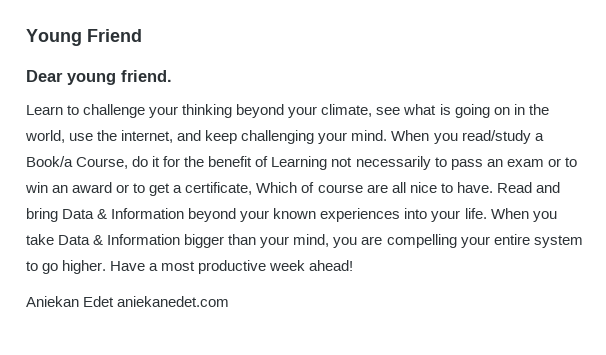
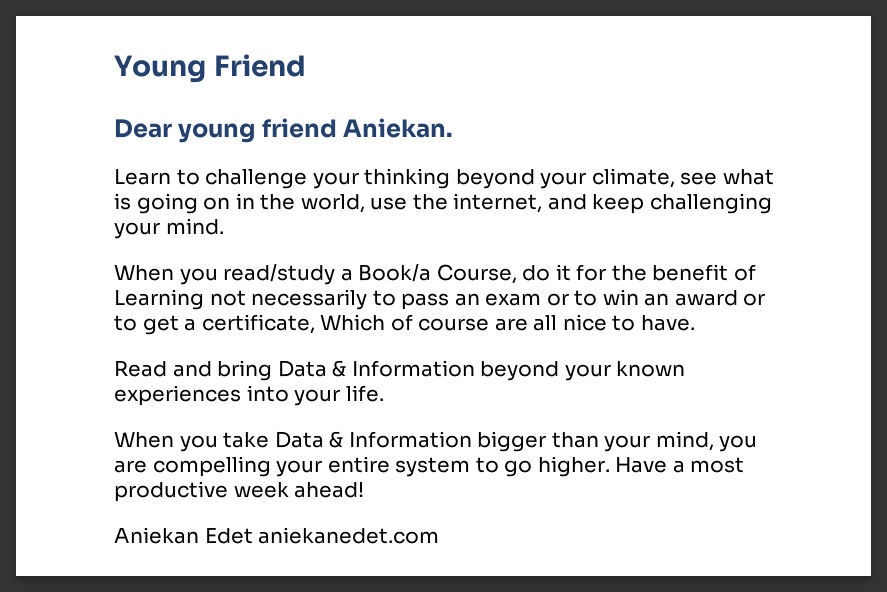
- Dear young friend.
+ Dear young friend Aniekan.
- Learn to challenge your thinking beyond your climate, see what is going on in the world, use the internet, and keep challenging your mind. When you read/study a Book/a Course, do it for the benefit of Learning not necessarily to pass an exam or to win an award or to get a certificate, Which of course are all nice to have. Read and bring Data & Information beyond your known experiences into your life. When you take Data & Information bigger than your mind, you are compelling your entire system to go higher.
+ Learn to challenge your thinking beyond your climate, see what is going on in the world, use the internet, and keep challenging your mind.
+ When you read/study a Book/a Course, do it for the benefit of Learning not necessarily to pass an exam or to win an award or to get a certificate, Which of course are all nice to have.
+ Read and bring Data & Information beyond your known experiences into your life.
+ When you take Data & Information bigger than your mind, you are compelling your entire system to go higher.

